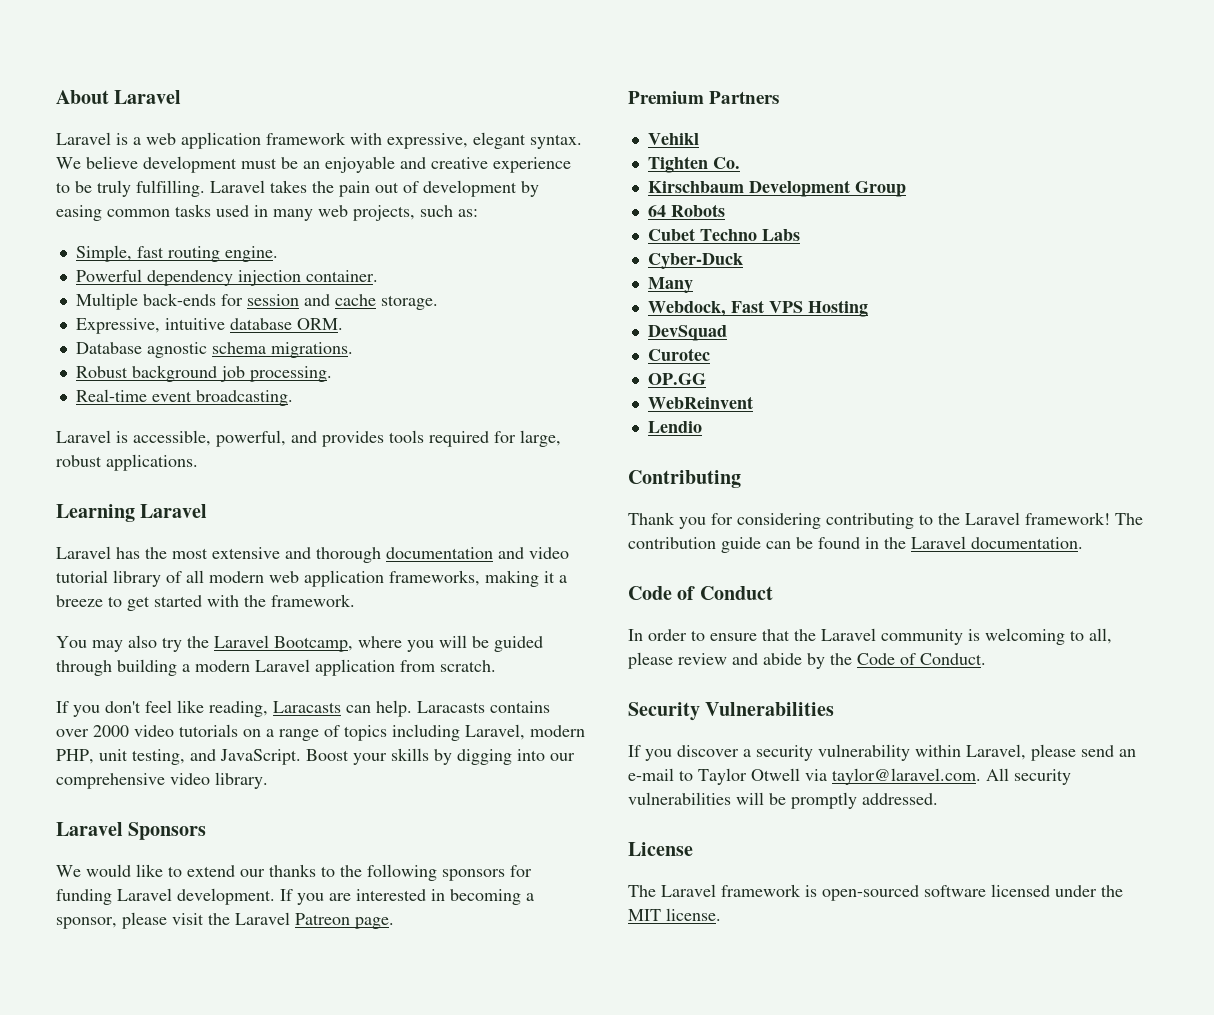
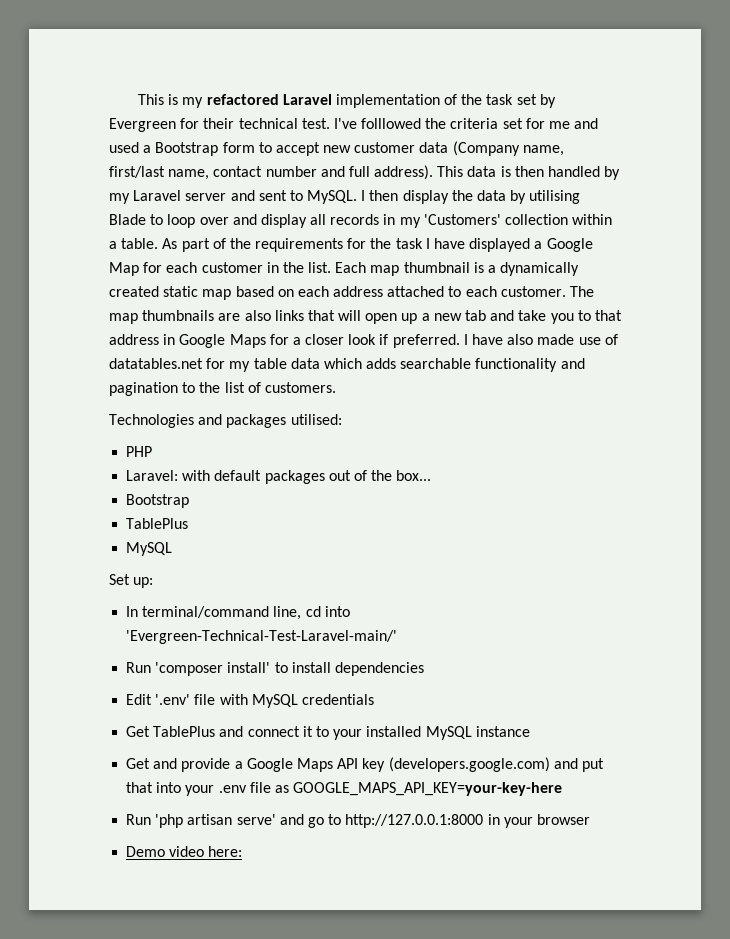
- About Laravel
- Laravel is a web application framework with expressive, elegant syntax. We believe development must be an enjoyable and creative experience to be truly fulfilling. Laravel takes the pain out of development by easing common tasks used in many web projects, such as:
- Simple, fast routing engine.
- Powerful dependency injection container.
- Multiple back-ends for session and cache storage.
- Expressive, intuitive database ORM.
- Database agnostic schema migrations.
- Robust background job processing.
- Real-time event broadcasting.
- Laravel is accessible, powerful, and provides tools required for large, robust applications.
- Learning Laravel
- Laravel has the most extensive and thorough documentation and video tutorial library of all modern web application frameworks, making it a breeze to get started with the framework.
- You may also try the Laravel Bootcamp, where you will be guided through building a modern Laravel application from scratch.
- If you don't feel like reading, Laracasts can help. Laracasts contains over 2000 video tutorials on a range of topics including Laravel, modern PHP, unit testing, and JavaScript. Boost your skills by digging into our comprehensive video library.
- Laravel Sponsors
- We would like to extend our thanks to the following sponsors for funding Laravel development. If you are interested in becoming a sponsor, please visit the Laravel Patreon page.
- Premium Partners
- Vehikl
- Tighten Co.
- Kirschbaum Development Group
- 64 Robots
- Cubet Techno Labs
- Cyber-Duck
- Many
- Webdock, Fast VPS Hosting
- DevSquad
- Curotec
- OP.GG
- WebReinvent
- Lendio
- Contributing
- Thank you for considering contributing to the Laravel framework! The contribution guide can be found in the Laravel documentation.
- Code of Conduct
- In order to ensure that the Laravel community is welcoming to all, please review and abide by the Code of Conduct.
- Security Vulnerabilities
- If you discover a security vulnerability within Laravel, please send an e-mail to Taylor Otwell via taylor@laravel.com. All security vulnerabilities will be promptly addressed.
- License
- The Laravel framework is open-sourced software licensed under the MIT license.
+ This is my refactored Laravel implementation of the task set by Evergreen for their technical test. I've folllowed the criteria set for me and used a Bootstrap form to accept new customer data (Company name, first/last name, contact number and full address). This data is then handled by my Laravel server and sent to MySQL. I then display the data by utilising Blade to loop over and display all records in my 'Customers' collection within a table. As part of the requirements for the task I have displayed a Google Map for each customer in the list. Each map thumbnail is a dynamically created static map based on each address attached to each customer. The map thumbnails are also links that will open up a new tab and take you to that address in Google Maps for a closer look if preferred. I have also made use of datatables.net for my table data which adds searchable functionality and pagination to the list of customers.
+ Technologies and packages utilised:
+ PHP
+ Laravel: with default packages out of the box...
+ Bootstrap
+ TablePlus
+ MySQL
+ Set up:
+ In terminal/command line, cd into 'Evergreen-Technical-Test-Laravel-main/'
+ Run 'composer install' to install dependencies
+ Edit '.env' file with MySQL credentials
+ Get TablePlus and connect it to your installed MySQL instance
+ Get and provide a Google Maps API key (developers.google.com) and put that into your .env file as GOOGLE_MAPS_API_KEY=your-key-here
+ Run 'php artisan serve' and go to http://127.0.0.1:8000 in your browser
+ Demo video here:

